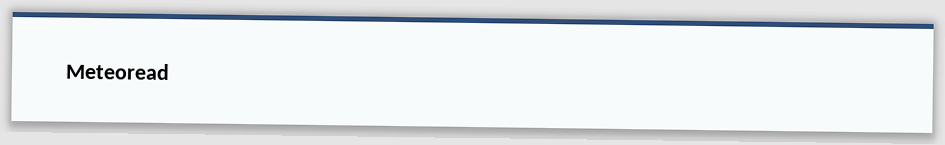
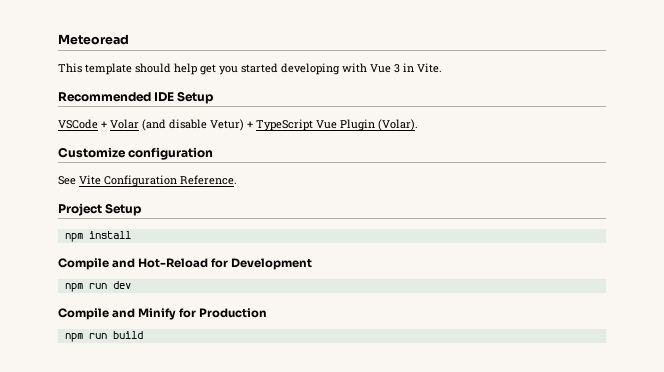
+ This template should help get you started developing with Vue 3 in Vite.
+ Recommended IDE Setup
+ VSCode + Volar (and disable Vetur) + TypeScript Vue Plugin (Volar).
+ Customize configuration
+ See Vite Configuration Reference.
+ Project Setup
+ npm install
+ Compile and Hot-Reload for Development
+ npm run dev
+ Compile and Minify for Production
+ npm run build

